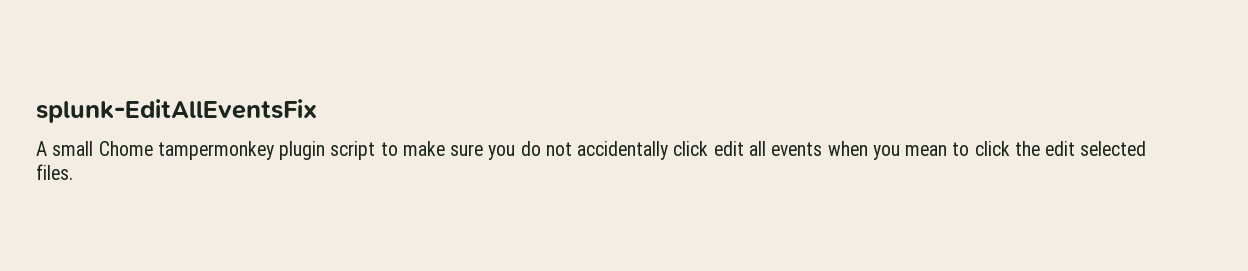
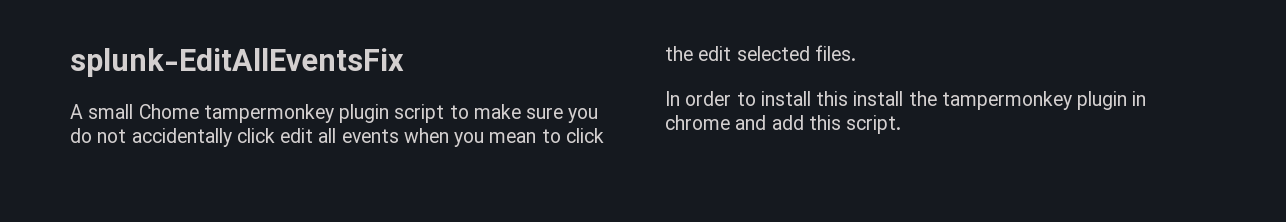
+ In order to install this install the tampermonkey plugin in chrome and add this script.

